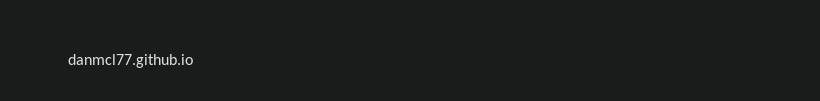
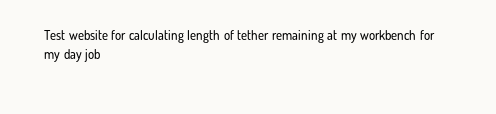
- danmcl77.github.io
+ Test website for calculating length of tether remaining at my workbench for my day job

